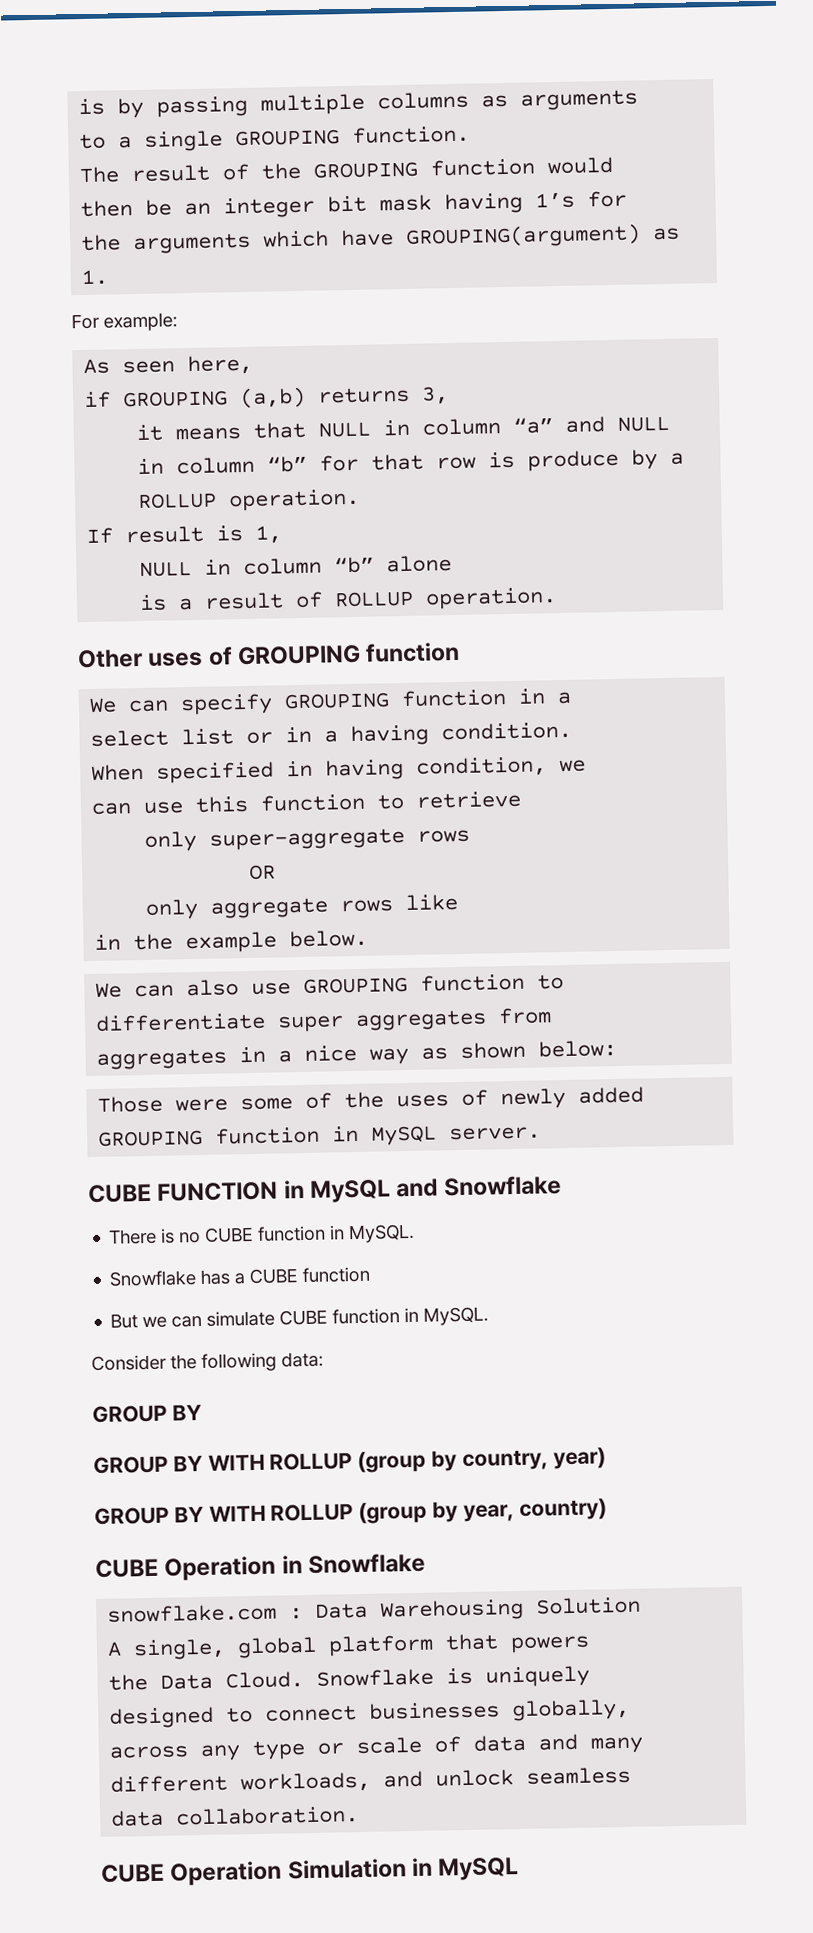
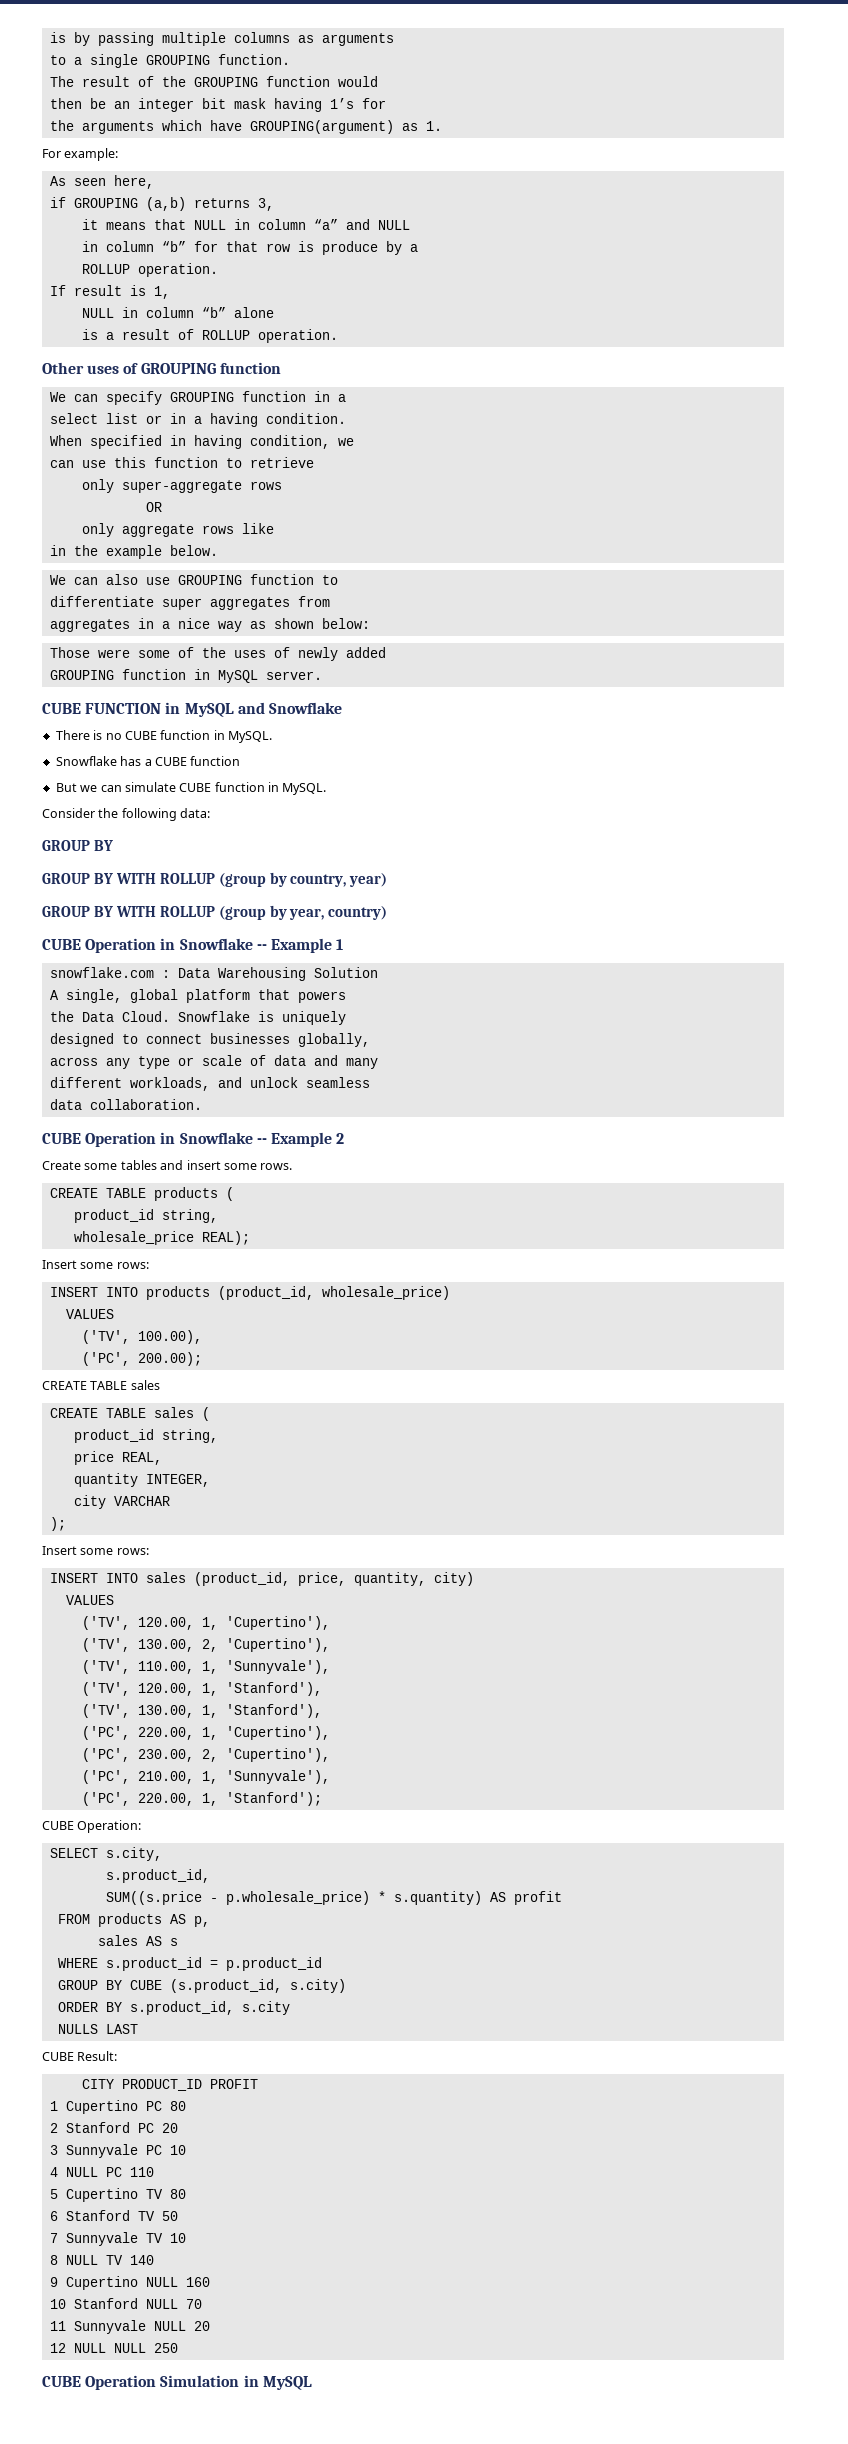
- CUBE Operation in Snowflake
+ CUBE Operation in Snowflake -- Example 1
+ CUBE Operation in Snowflake -- Example 2
+ Create some tables and insert some rows.
+ CREATE TABLE products (
+ product_id string,
+ wholesale_price REAL);
+ Insert some rows:
+ INSERT INTO products (product_id, wholesale_price)
+ VALUES
+ ('TV', 100.00),
+ ('PC', 200.00);
+ CREATE TABLE sales
+ CREATE TABLE sales (
+ product_id string,
+ price REAL,
+ quantity INTEGER,
+ city VARCHAR
+ );
+ Insert some rows:
+ INSERT INTO sales (product_id, price, quantity, city)
+ VALUES
+ ('TV', 120.00, 1, 'Cupertino'),
+ ('TV', 130.00, 2, 'Cupertino'),
+ ('TV', 110.00, 1, 'Sunnyvale'),
+ ('TV', 120.00, 1, 'Stanford'),
+ ('TV', 130.00, 1, 'Stanford'),
+ ('PC', 220.00, 1, 'Cupertino'),
+ ('PC', 230.00, 2, 'Cupertino'),
+ ('PC', 210.00, 1, 'Sunnyvale'),
+ ('PC', 220.00, 1, 'Stanford');
+ CUBE Operation:
+ SELECT s.city,
+ s.product_id,
+ SUM((s.price - p.wholesale_price) * s.quantity) AS profit
+ FROM products AS p,
+ sales AS s
+ WHERE s.product_id = p.product_id
+ GROUP BY CUBE (s.product_id, s.city)
+ ORDER BY s.product_id, s.city
+ NULLS LAST
+ CUBE Result:
+ CITY PRODUCT_ID PROFIT
+ 1 Cupertino PC 80
+ 2 Stanford PC 20
+ 3 Sunnyvale PC 10
+ 4 NULL PC 110
+ 5 Cupertino TV 80
+ 6 Stanford TV 50
+ 7 Sunnyvale TV 10
+ 8 NULL TV 140
+ 9 Cupertino NULL 160
+ 10 Stanford NULL 70
+ 11 Sunnyvale NULL 20
+ 12 NULL NULL 250

